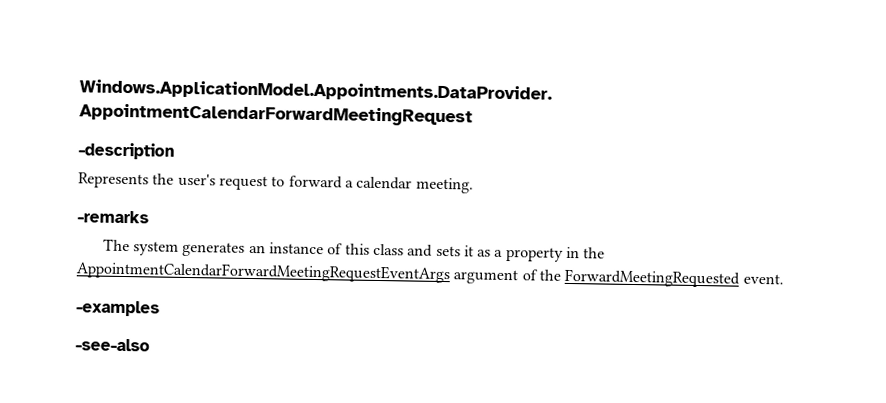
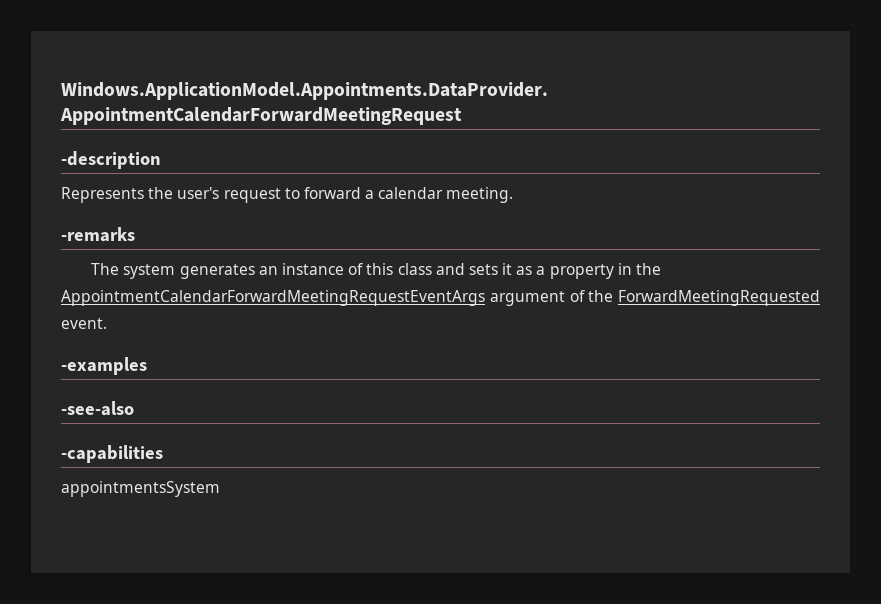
+ -capabilities
+ appointmentsSystem

